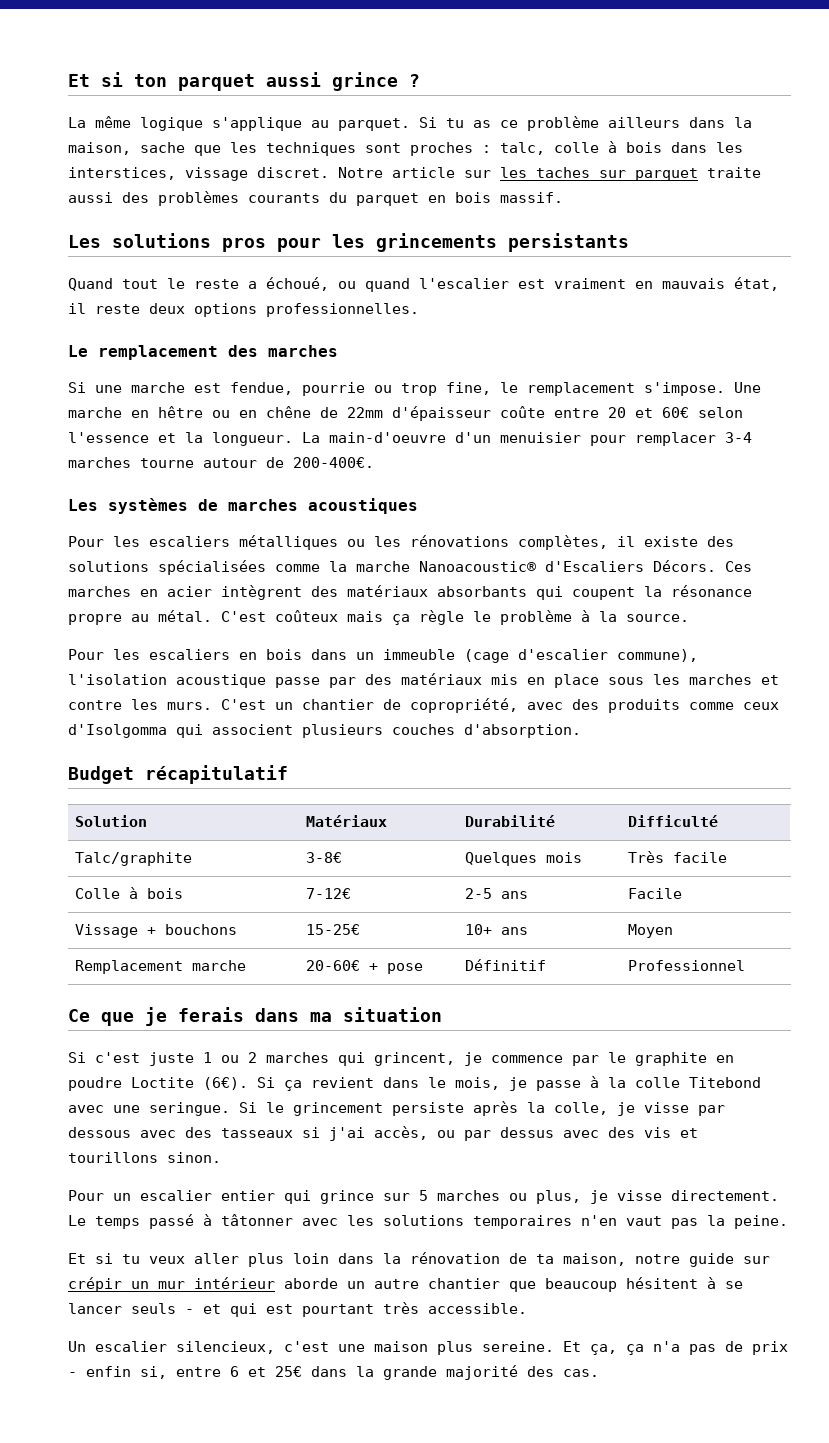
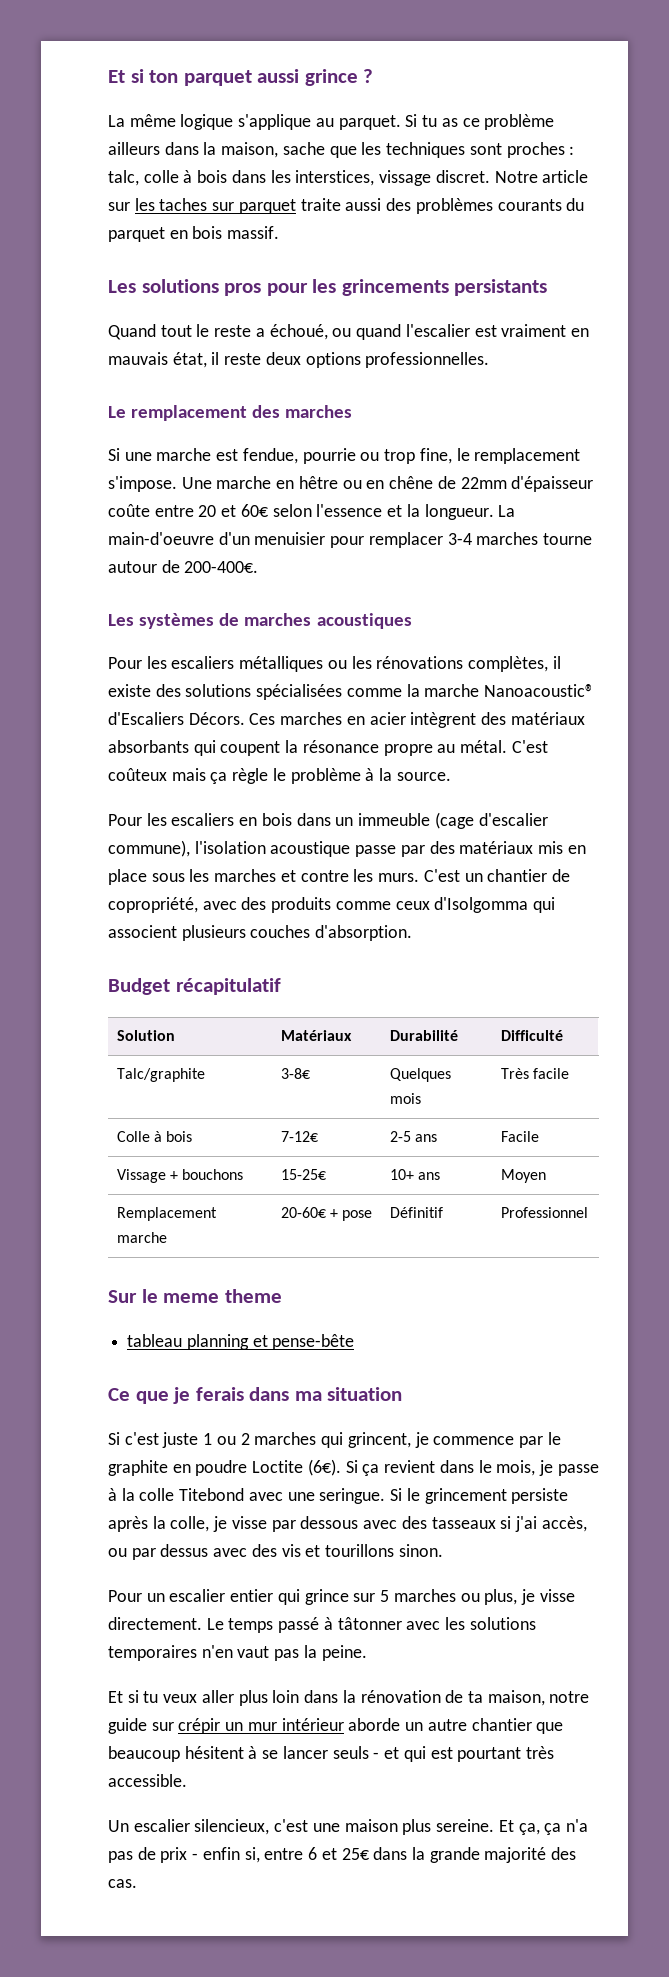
+ Sur le meme theme
+ tableau planning et pense-bête

